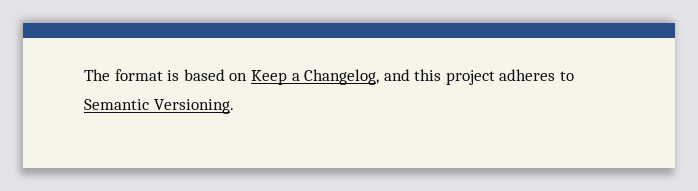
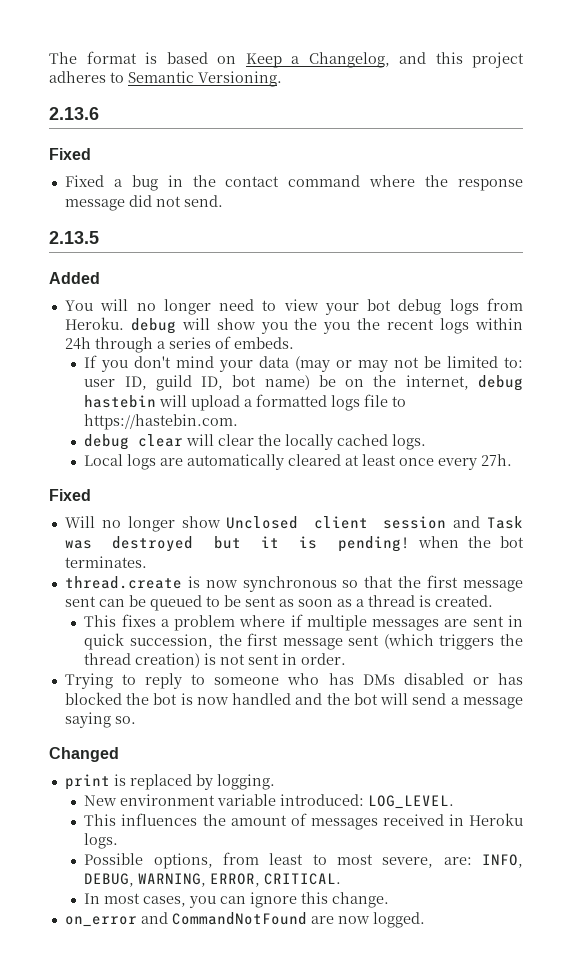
+ 2.13.6
+ Fixed
+ Fixed a bug in the contact command where the response message did not send.
+ 2.13.5
+ Added
+ You will no longer need to view your bot debug logs from Heroku. debug will show you the you the recent logs within 24h through a series of embeds.
+ If you don't mind your data (may or may not be limited to: user ID, guild ID, bot name) be on the internet, debug hastebin will upload a formatted logs file to https://hastebin.com.
+ debug clear will clear the locally cached logs.
+ Local logs are automatically cleared at least once every 27h.
+ Fixed
+ Will no longer show Unclosed client session and Task was destroyed but it is pending! when the bot terminates.
+ thread.create is now synchronous so that the first message sent can be queued to be sent as soon as a thread is created.
+ This fixes a problem where if multiple messages are sent in quick succession, the first message sent (which triggers the thread creation) is not sent in order.
+ Trying to reply to someone who has DMs disabled or has blocked the bot is now handled and the bot will send a message saying so.
+ Changed
+ print is replaced by logging.
+ New environment variable introduced: LOG_LEVEL.
+ This influences the amount of messages received in Heroku logs.
+ Possible options, from least to most severe, are: INFO, DEBUG, WARNING, ERROR, CRITICAL.
+ In most cases, you can ignore this change.
+ on_error and CommandNotFound are now logged.

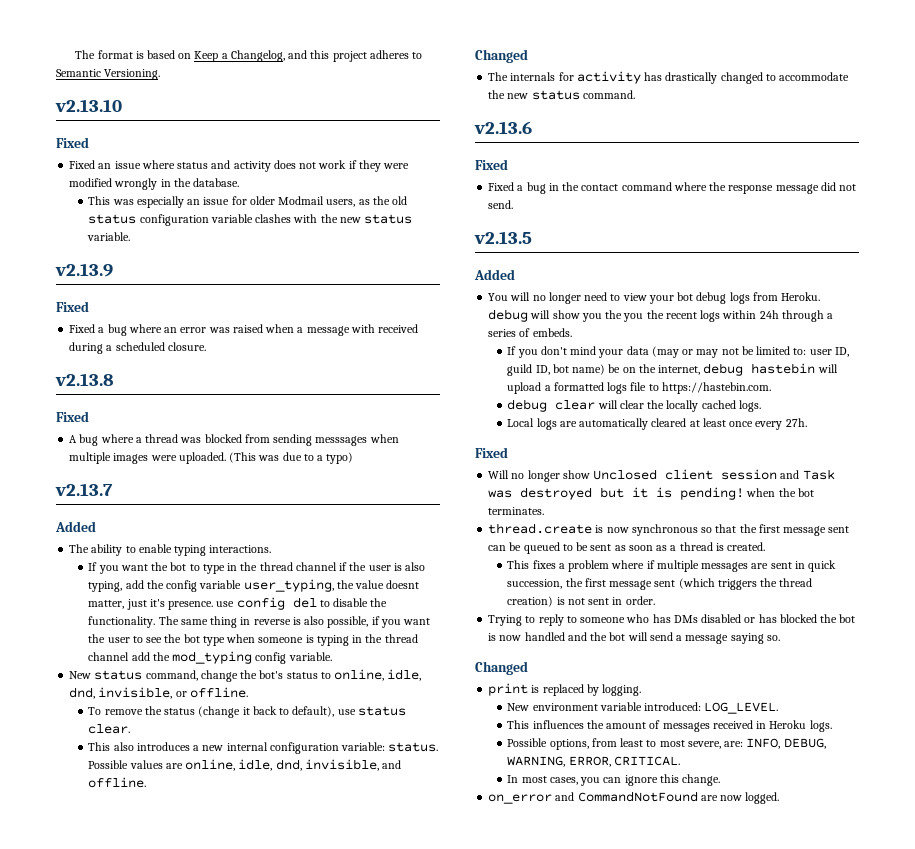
- 2.13.6
+ v2.13.10
+ Fixed
+ Fixed an issue where status and activity does not work if they were modified wrongly in the database.
+ This was especially an issue for older Modmail users, as the old status configuration variable clashes with the new status variable.
+ v2.13.9
+ Fixed
+ Fixed a bug where an error was raised when a message with received during a scheduled closure.
+ v2.13.8
+ Fixed
+ A bug where a thread was blocked from sending messsages when multiple images were uploaded. (This was due to a typo)
+ v2.13.7
+ Added
+ The ability to enable typing interactions.
+ If you want the bot to type in the thread channel if the user is also typing, add the config variable user_typing, the value doesnt matter, just it's presence. use config del to disable the functionality. The same thing in reverse is also possible, if you want the user to see the bot type when someone is typing in the thread channel add the mod_typing config variable.
+ New status command, change the bot's status to online, idle, dnd, invisible, or offline.
+ To remove the status (change it back to default), use status clear.
+ This also introduces a new internal configuration variable: status. Possible values are online, idle, dnd, invisible, and offline.
+ Changed
+ The internals for activity has drastically changed to accommodate the new status command.
+ v2.13.6
- 2.13.5
+ v2.13.5

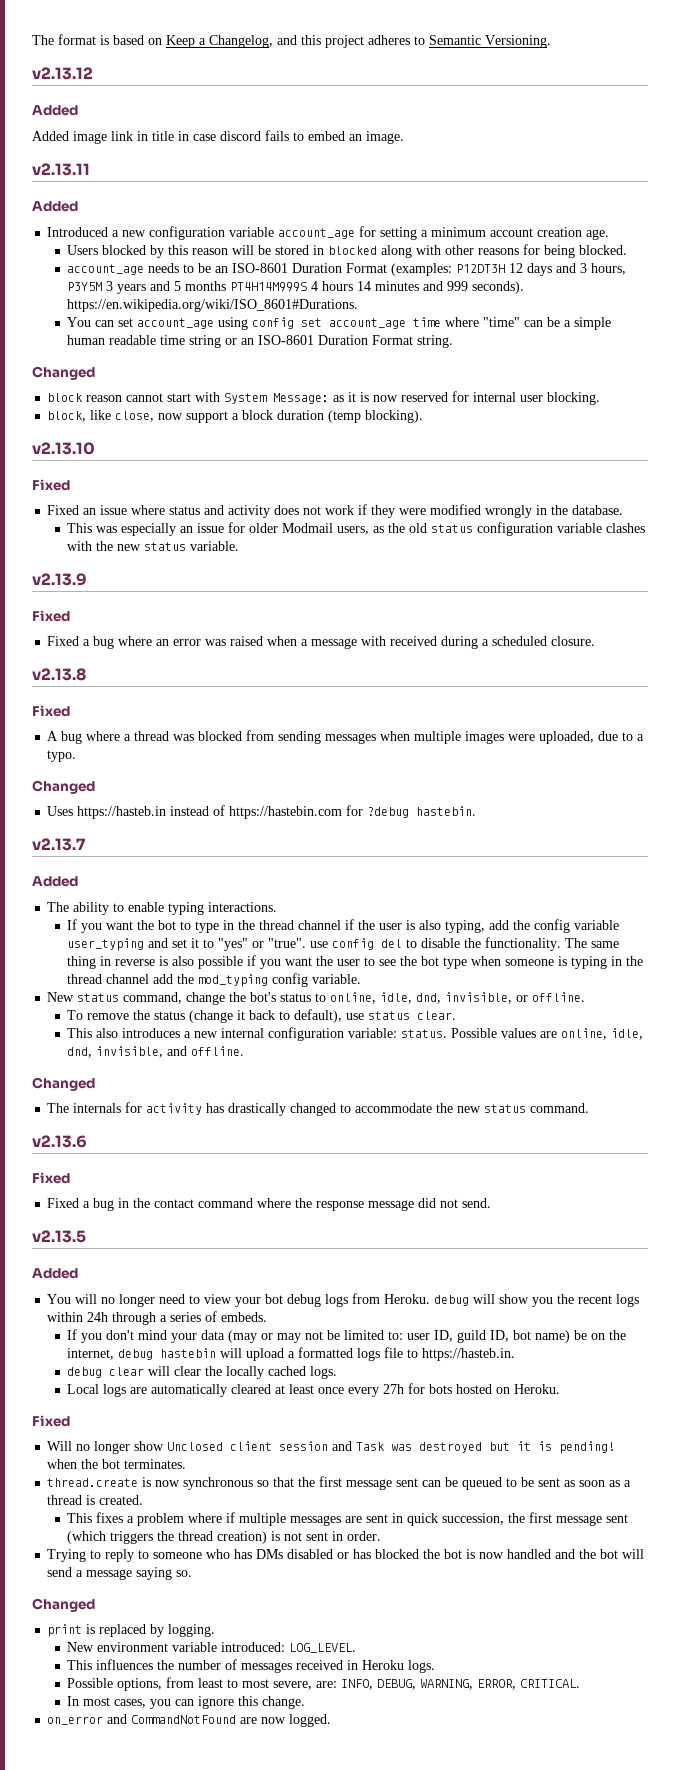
+ v2.13.12
+ Added
+ Added image link in title in case discord fails to embed an image.
+ v2.13.11
+ Added
+ Introduced a new configuration variable account_age for setting a minimum account creation age.
+ Users blocked by this reason will be stored in blocked along with other reasons for being blocked.
+ account_age needs to be an ISO-8601 Duration Format (examples: P12DT3H 12 days and 3 hours, P3Y5M 3 years and 5 months PT4H14M999S 4 hours 14 minutes and 999 seconds). https://en.wikipedia.org/wiki/ISO_8601#Durations.
+ You can set account_age using config set account_age time where "time" can be a simple human readable time string or an ISO-8601 Duration Format string.
+ Changed
+ block reason cannot start with System Message: as it is now reserved for internal user blocking.
+ block, like close, now support a block duration (temp blocking).
- A bug where a thread was blocked from sending messsages when multiple images were uploaded. (This was due to a typo)
+ A bug where a thread was blocked from sending messages when multiple images were uploaded, due to a typo.
+ Changed
+ Uses https://hasteb.in instead of https://hastebin.com for ?debug hastebin.
- If you want the bot to type in the thread channel if the user is also typing, add the config variable user_typing, the value doesnt matter, just it's presence. use config del to disable the functionality.
+ If you want the bot to type in the thread channel if the user is also typing, add the config variable user_typing and set it to "yes" or "true". use config del to disable the functionality.
- The same thing in reverse is also possible, if you want the user to see the bot type when someone is typing in the thread channel add the mod_typing config variable.
+ The same thing in reverse is also possible if you want the user to see the bot type when someone is typing in the thread channel add the mod_typing config variable.
- You will no longer need to view your bot debug logs from Heroku. debug will show you the you the recent logs within 24h through a series of embeds.
+ You will no longer need to view your bot debug logs from Heroku. debug will show you the recent logs within 24h through a series of embeds.
- If you don't mind your data (may or may not be limited to: user ID, guild ID, bot name) be on the internet, debug hastebin will upload a formatted logs file to https://hastebin.com.
+ If you don't mind your data (may or may not be limited to: user ID, guild ID, bot name) be on the internet, debug hastebin will upload a formatted logs file to https://hasteb.in.
- Local logs are automatically cleared at least once every 27h.
+ Local logs are automatically cleared at least once every 27h for bots hosted on Heroku.
- This influences the amount of messages received in Heroku logs.
+ This influences the number of messages received in Heroku logs.

